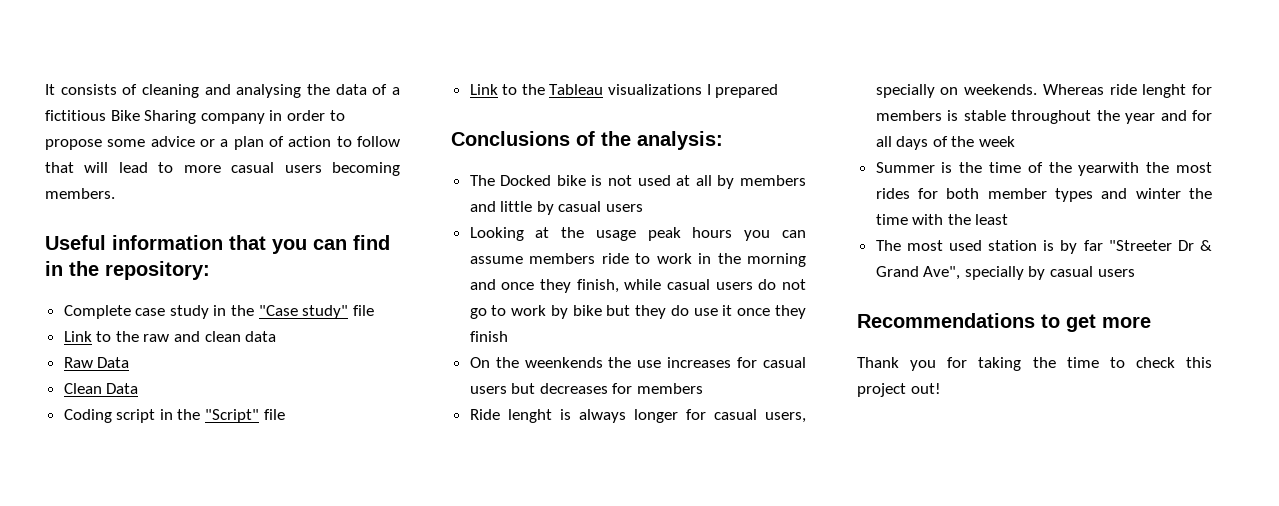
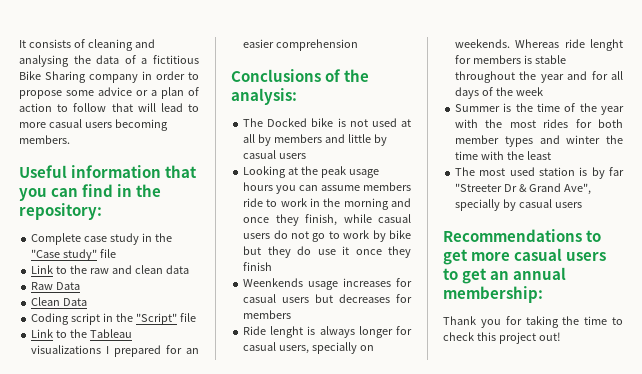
- Link to the Tableau visualizations I prepared
+ Link to the Tableau visualizations I prepared for an easier comprehension
- Looking at the usage peak hours you can assume members ride to work in the morning and once they finish, while casual users do not go to work by bike but they do use it once they finish
+ Looking at the peak usage hours you can assume members ride to work in the morning and once they finish, while casual users do not go to work by bike but they do use it once they finish
- On the weenkends the use increases for casual users but decreases for members
+ Weenkends usage increases for casual users but decreases for members
- Summer is the time of the yearwith the most rides for both member types and winter the time with the least
+ Summer is the time of the year with the most rides for both member types and winter the time with the least
- Recommendations to get more
+ Recommendations to get more casual users to get an annual membership:

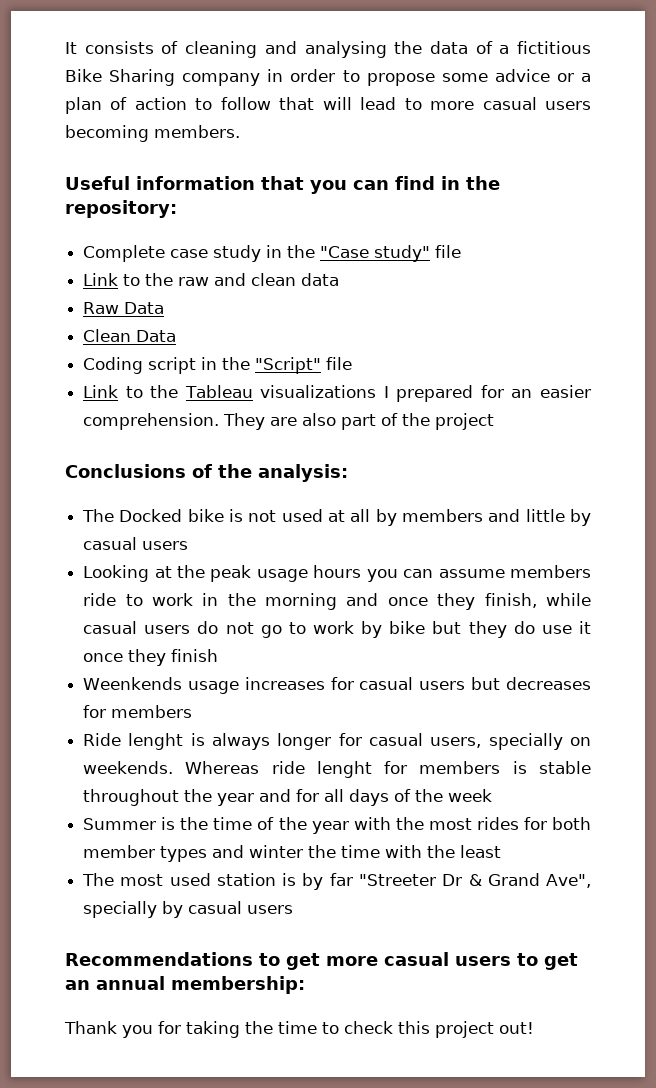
- Link to the Tableau visualizations I prepared for an easier comprehension
+ Link to the Tableau visualizations I prepared for an easier comprehension. They are also part of the project

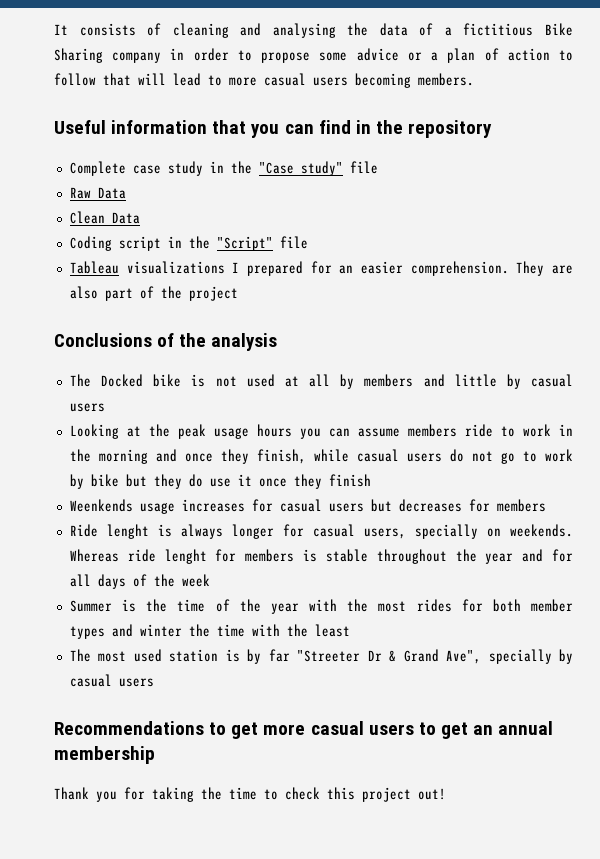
- Useful information that you can find in the repository:
+ Useful information that you can find in the repository
- Link to the raw and clean data
- Link to the Tableau visualizations I prepared for an easier comprehension.
+ Tableau visualizations I prepared for an easier comprehension.
- Conclusions of the analysis:
+ Conclusions of the analysis
- Recommendations to get more casual users to get an annual membership:
+ Recommendations to get more casual users to get an annual membership

